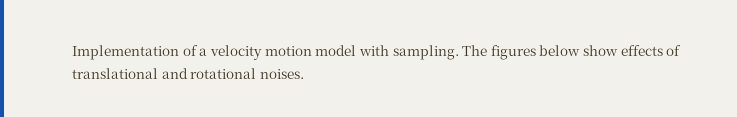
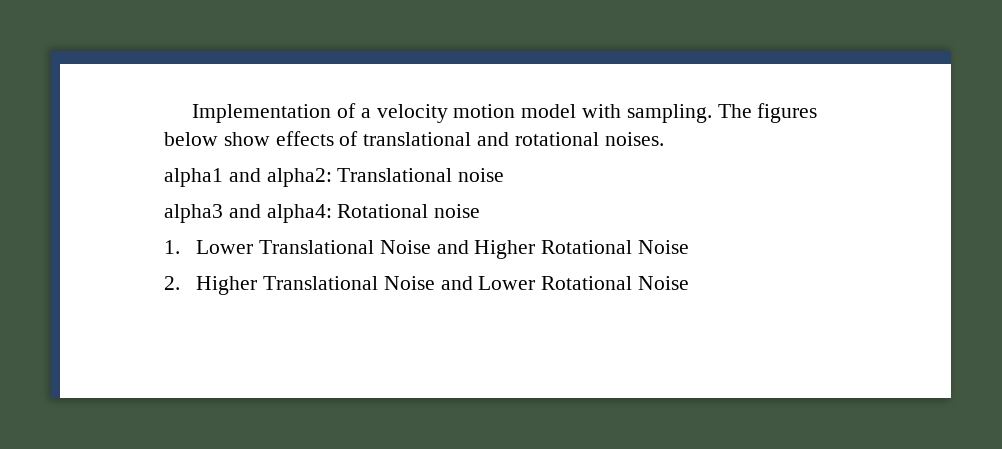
+ alpha1 and alpha2: Translational noise
+ alpha3 and alpha4: Rotational noise
+ 1. Lower Translational Noise and Higher Rotational Noise
+ 2. Higher Translational Noise and Lower Rotational Noise

